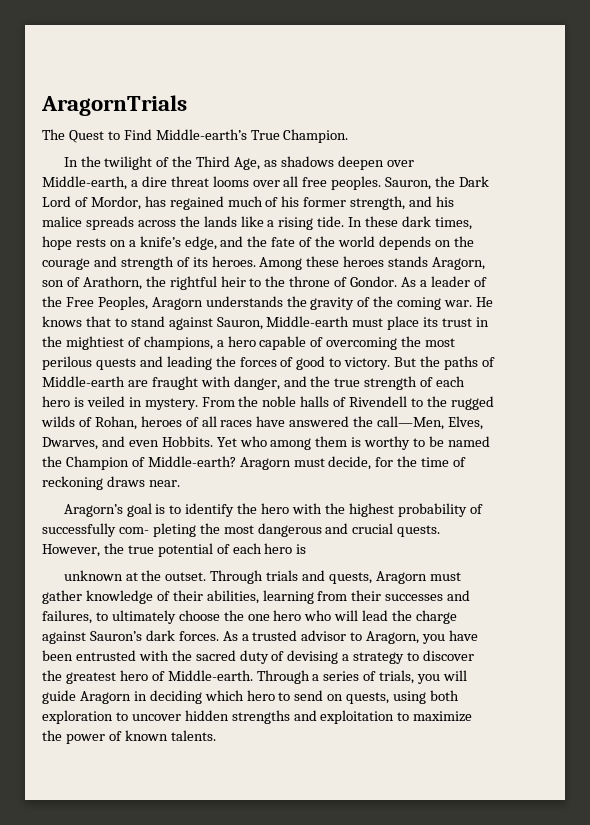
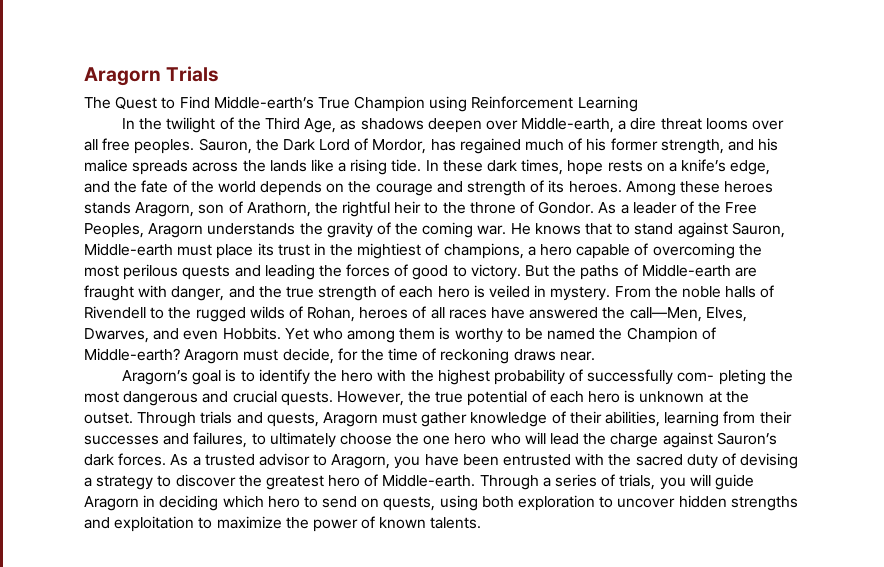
- AragornTrials
+ Aragorn Trials
- The Quest to Find Middle-earth’s True Champion.
+ The Quest to Find Middle-earth’s True Champion using Reinforcement Learning
- However, the true potential of each hero is
- unknown at the outset.
+ However, the true potential of each hero is unknown at the outset.

